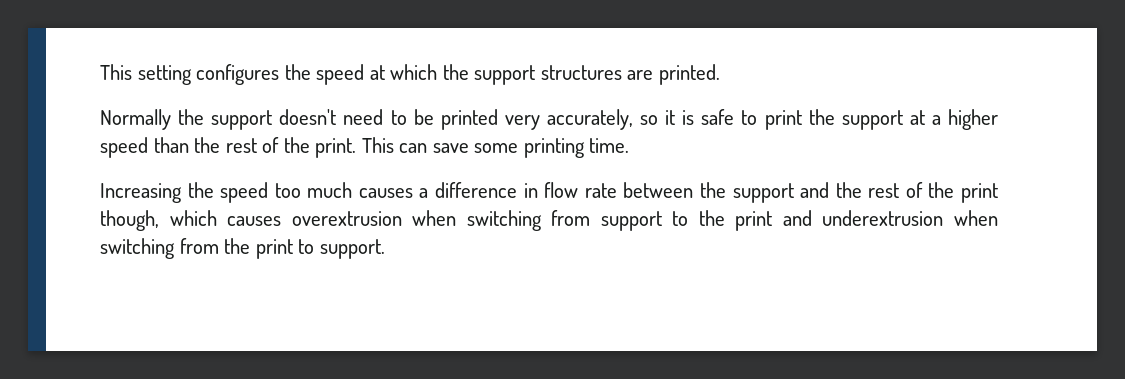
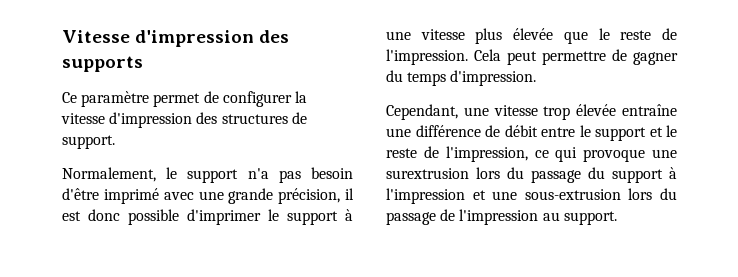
- This setting configures the speed at which the support structures are printed.
- Normally the support doesn't need to be printed very accurately, so it is safe to print the support at a higher speed than the rest of the print. This can save some printing time.
- Increasing the speed too much causes a difference in flow rate between the support and the rest of the print though, which causes overextrusion when switching from support to the print and underextrusion when switching from the print to support.
+ Vitesse d'impression des supports
+ Ce paramètre permet de configurer la vitesse d'impression des structures de support.
+ Normalement, le support n'a pas besoin d'être imprimé avec une grande précision, il est donc possible d'imprimer le support à une vitesse plus élevée que le reste de l'impression. Cela peut permettre de gagner du temps d'impression.
+ Cependant, une vitesse trop élevée entraîne une différence de débit entre le support et le reste de l'impression, ce qui provoque une surextrusion lors du passage du support à l'impression et une sous-extrusion lors du passage de l'impression au support.

